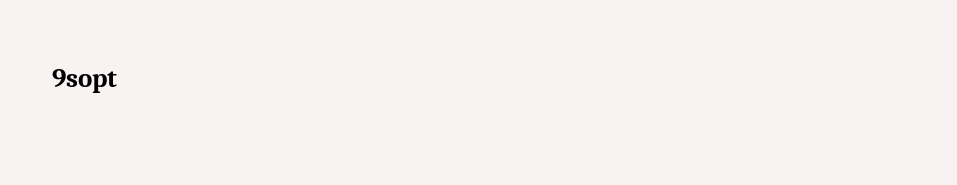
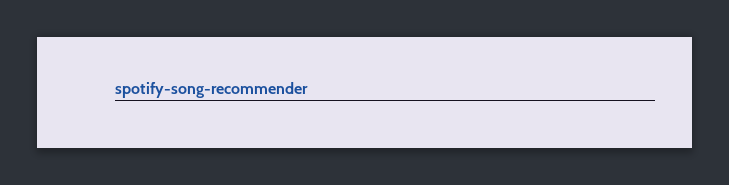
- 9sopt
+ spotify-song-recommender

